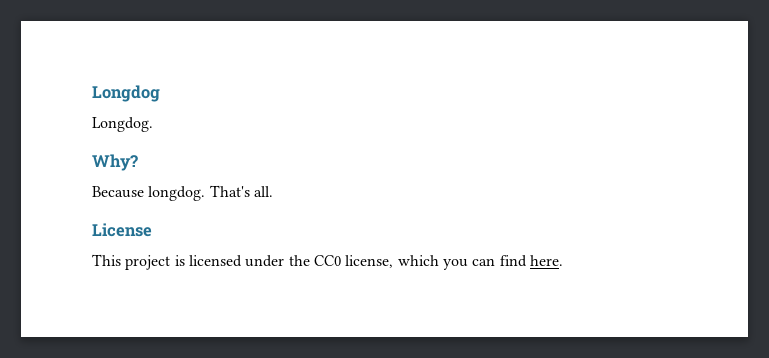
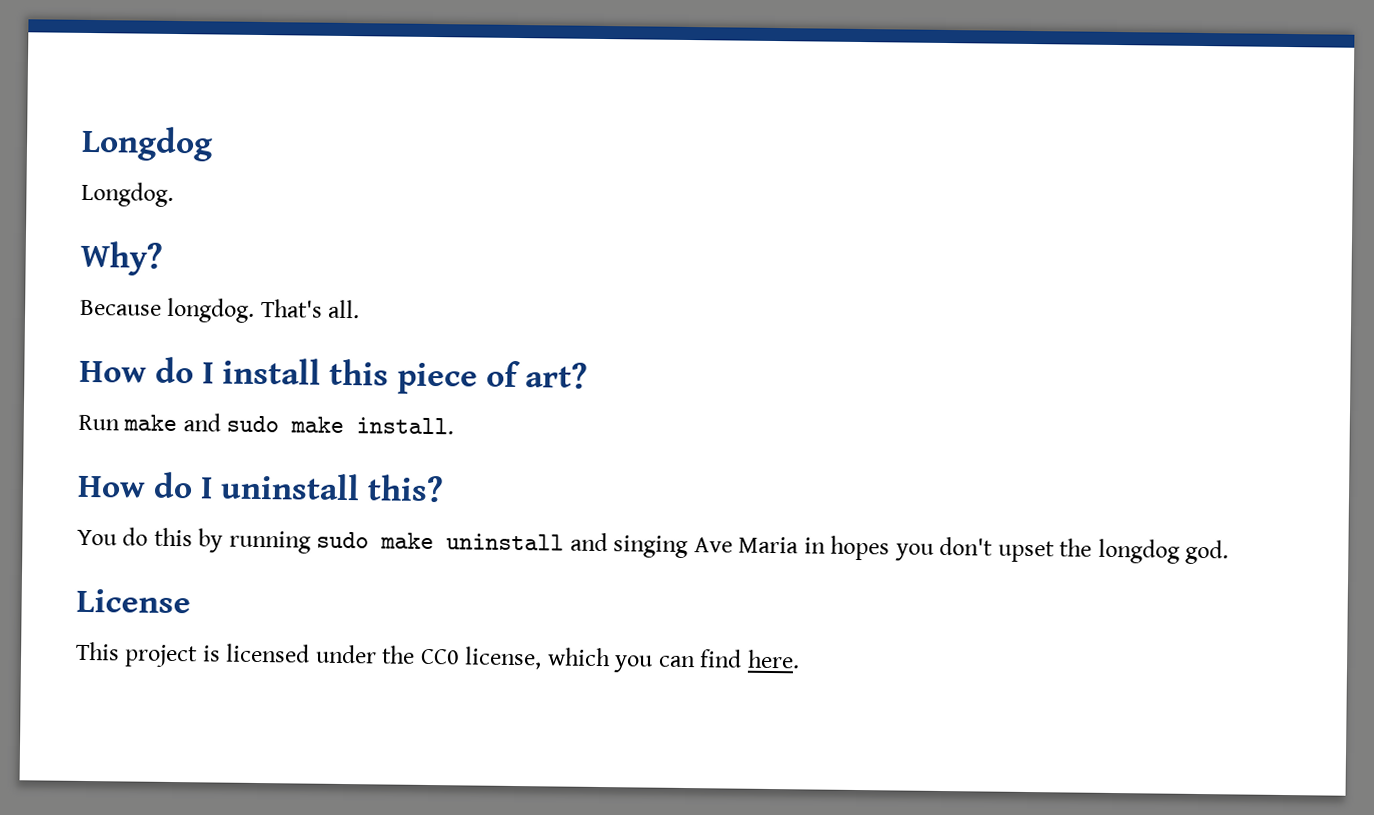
+ How do I install this piece of art?
+ Run make and sudo make install.
+ How do I uninstall this?
+ You do this by running sudo make uninstall and singing Ave Maria in hopes you don't upset the longdog god.

